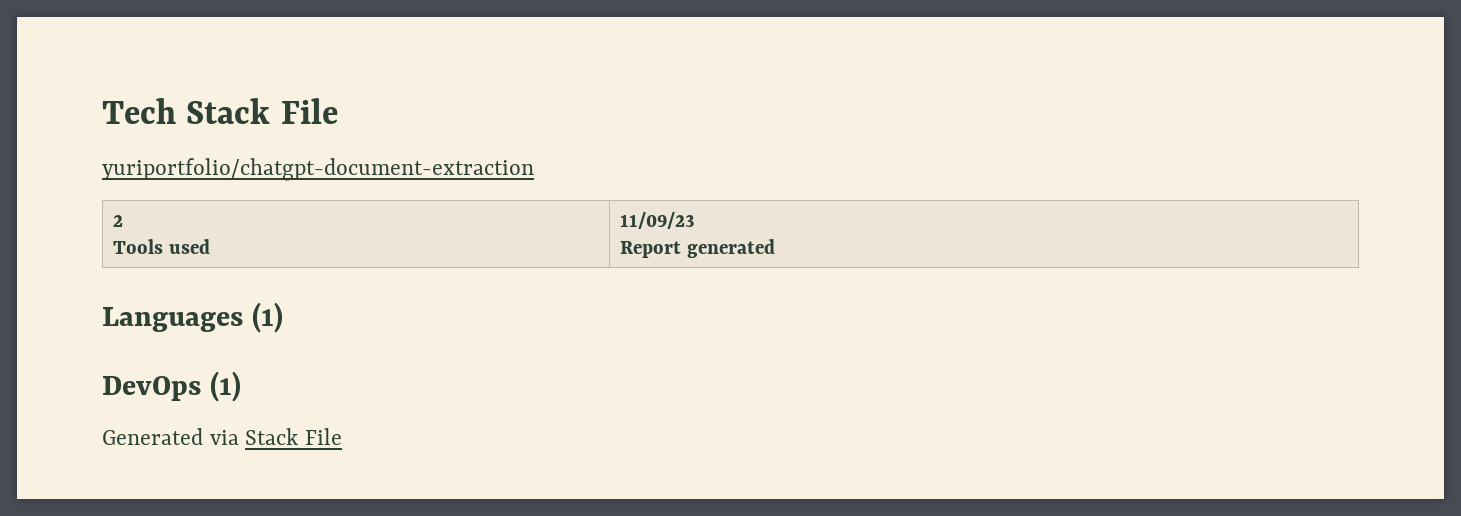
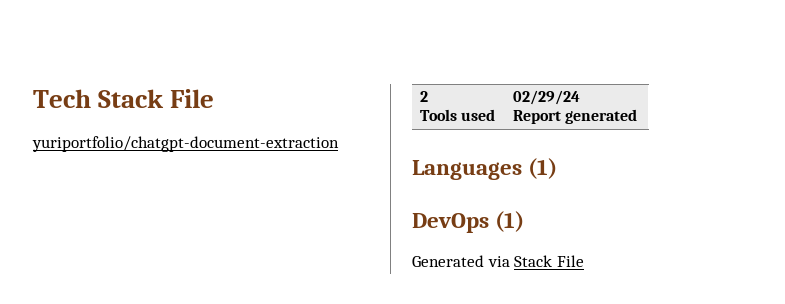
  2
- Tools used | 11/09/23
+ Tools used | 02/29/24

